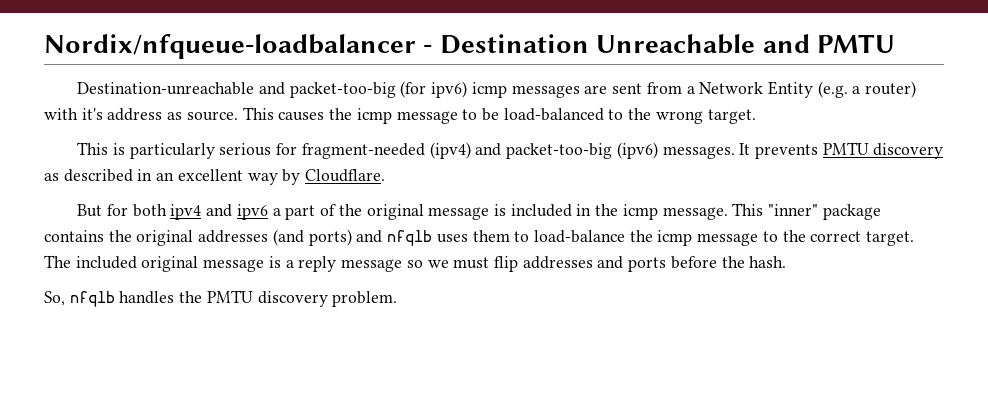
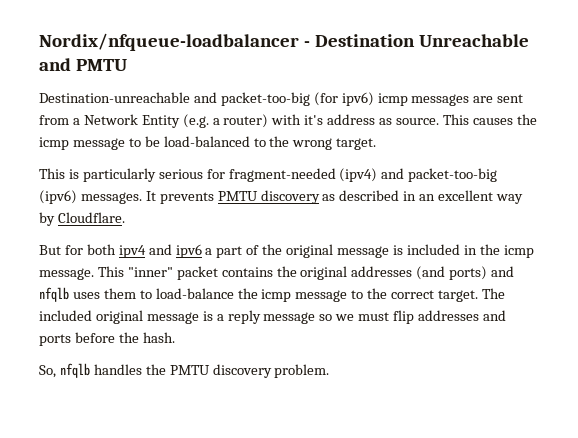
- This "inner" package contains the original addresses (and ports) and nfqlb uses them to load-balance the icmp message to the correct target.
+ This "inner" packet contains the original addresses (and ports) and nfqlb uses them to load-balance the icmp message to the correct target.

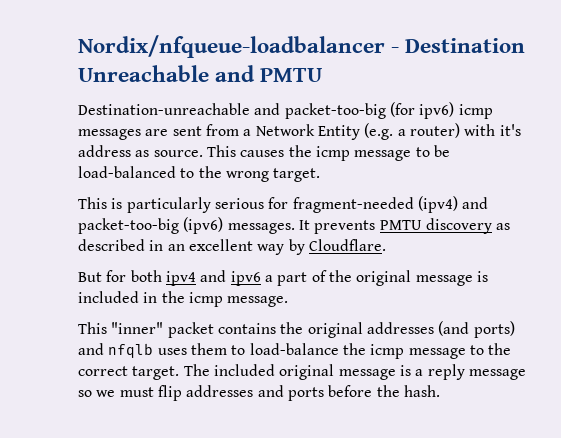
- But for both ipv4 and ipv6 a part of the original message is included in the icmp message. This "inner" packet contains the original addresses (and ports) and nfqlb uses them to load-balance the icmp message to the correct target.
+ But for both ipv4 and ipv6 a part of the original message is included in the icmp message.
+ This "inner" packet contains the original addresses (and ports) and nfqlb uses them to load-balance the icmp message to the correct target.
- So, nfqlb handles the PMTU discovery problem.

